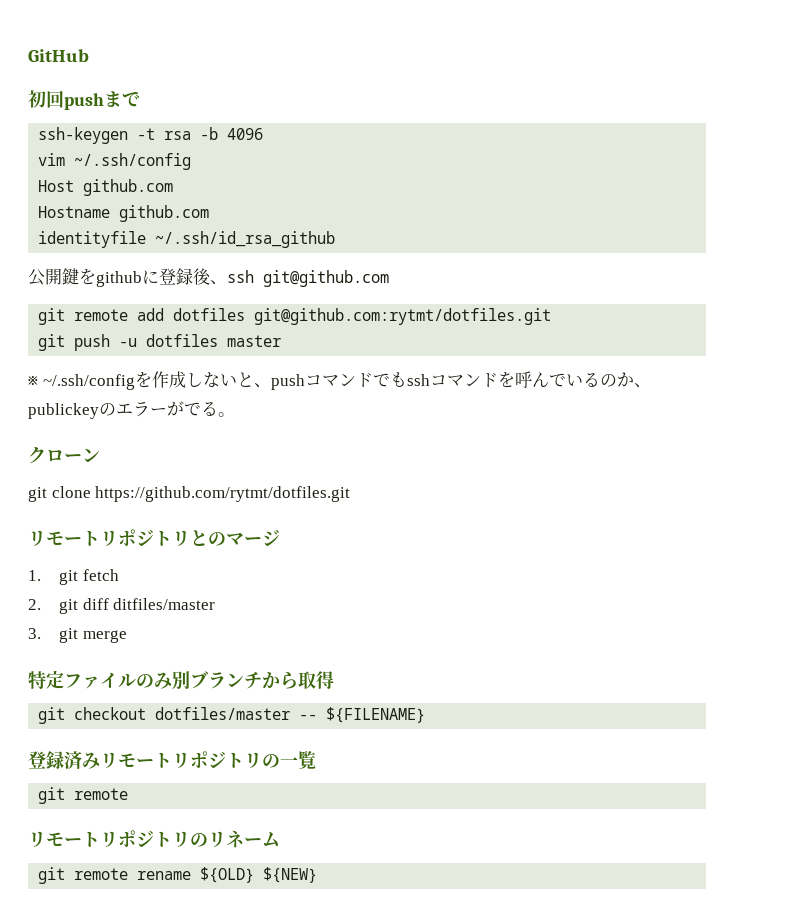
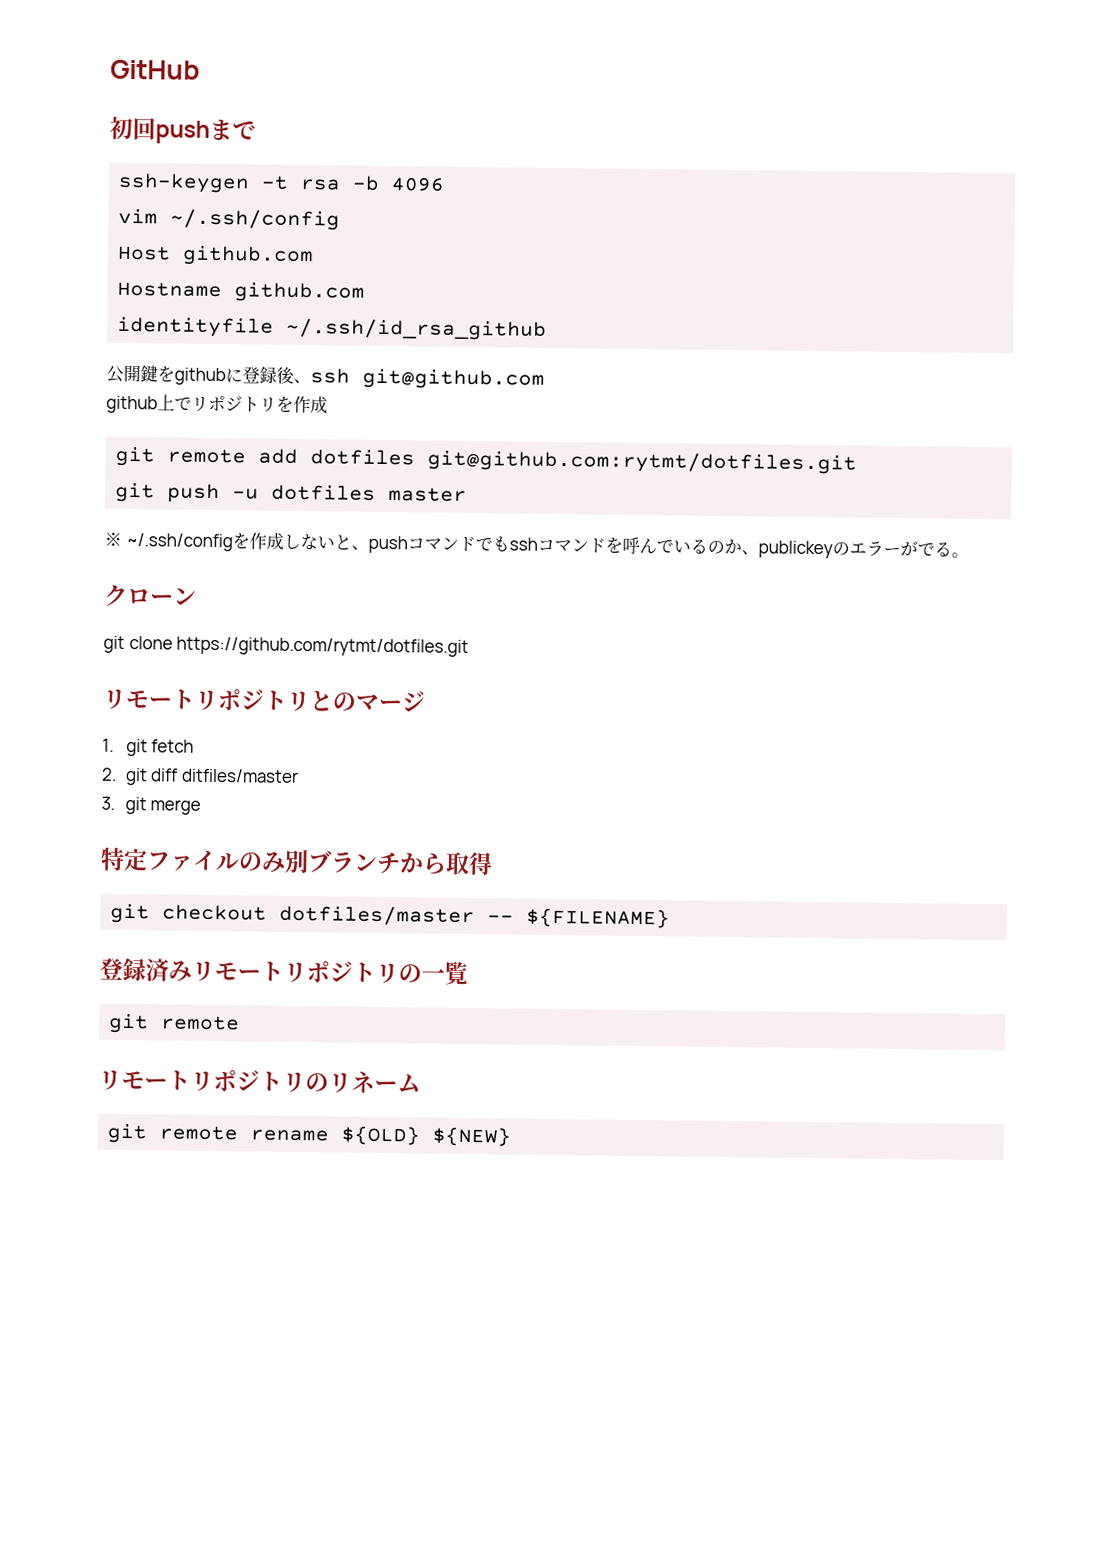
+ github上でリポジトリを作成

